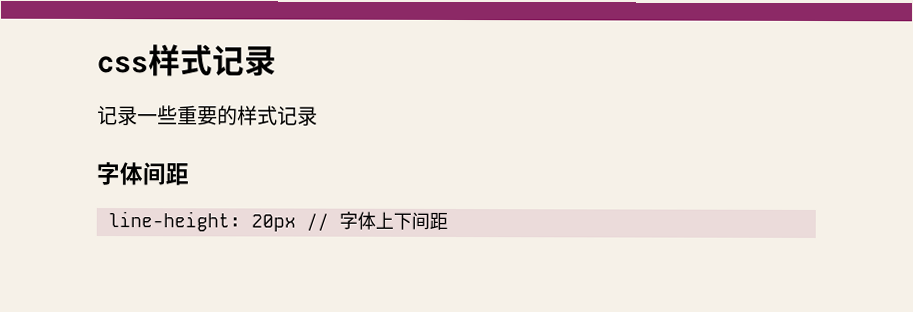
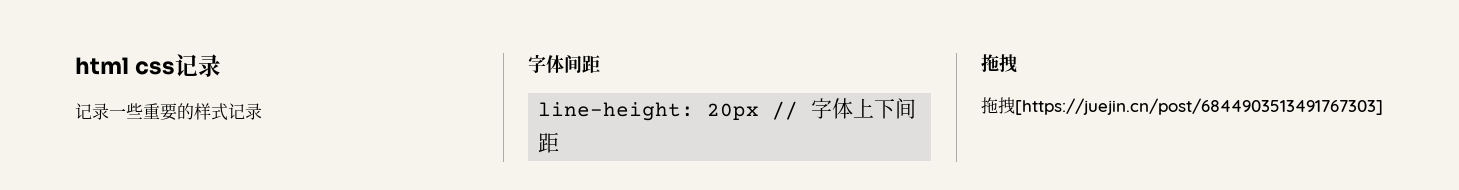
- css样式记录
+ html css记录
  line-height: 20px // 字体上下间距
+ 拖拽
+ 拖拽[https://juejin.cn/post/6844903513491767303]

